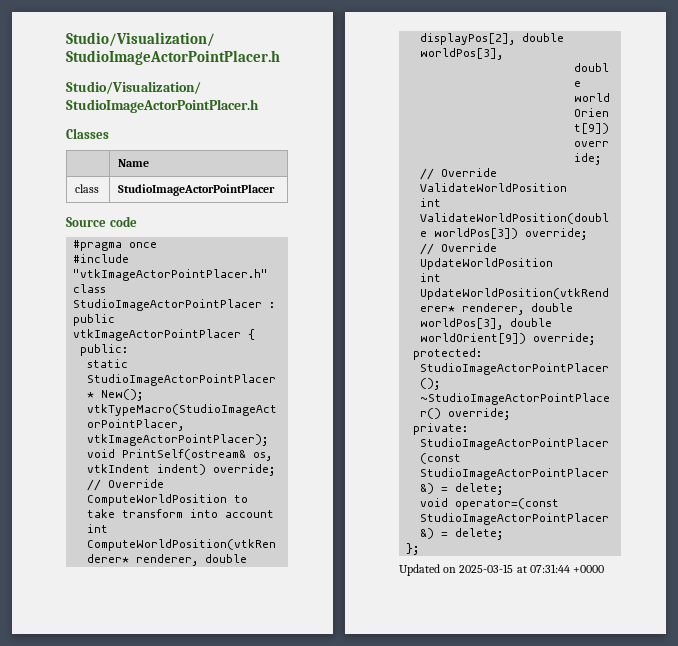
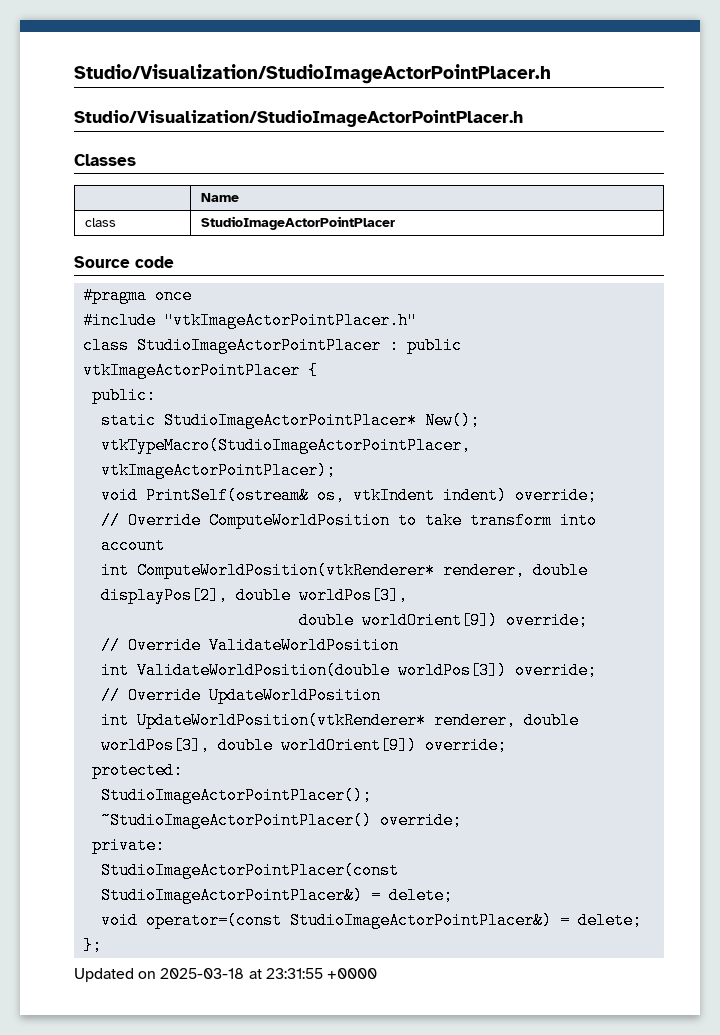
- Updated on 2025-03-15 at 07:31:44 +0000
+ Updated on 2025-03-18 at 23:31:55 +0000

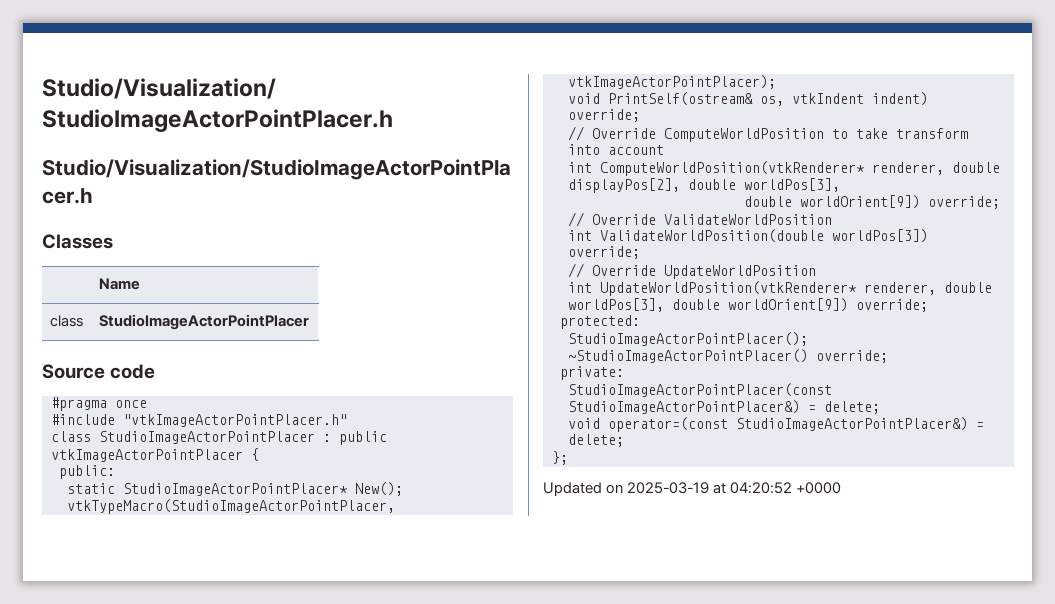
- Updated on 2025-03-18 at 23:31:55 +0000
+ Updated on 2025-03-19 at 04:20:52 +0000

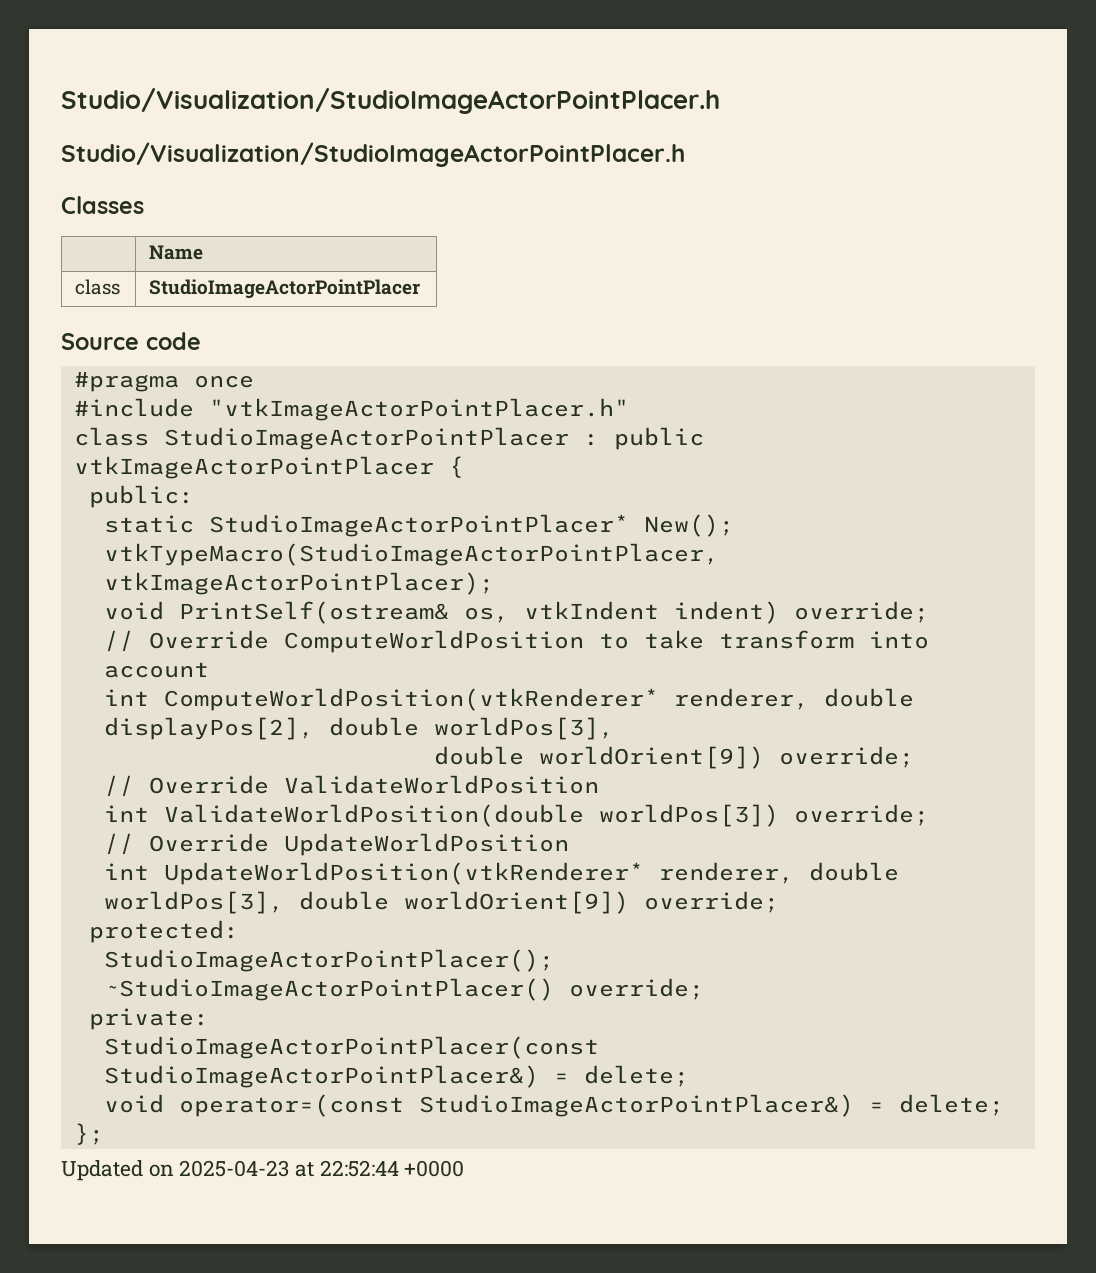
- Updated on 2025-03-19 at 04:20:52 +0000
+ Updated on 2025-04-23 at 22:52:44 +0000

